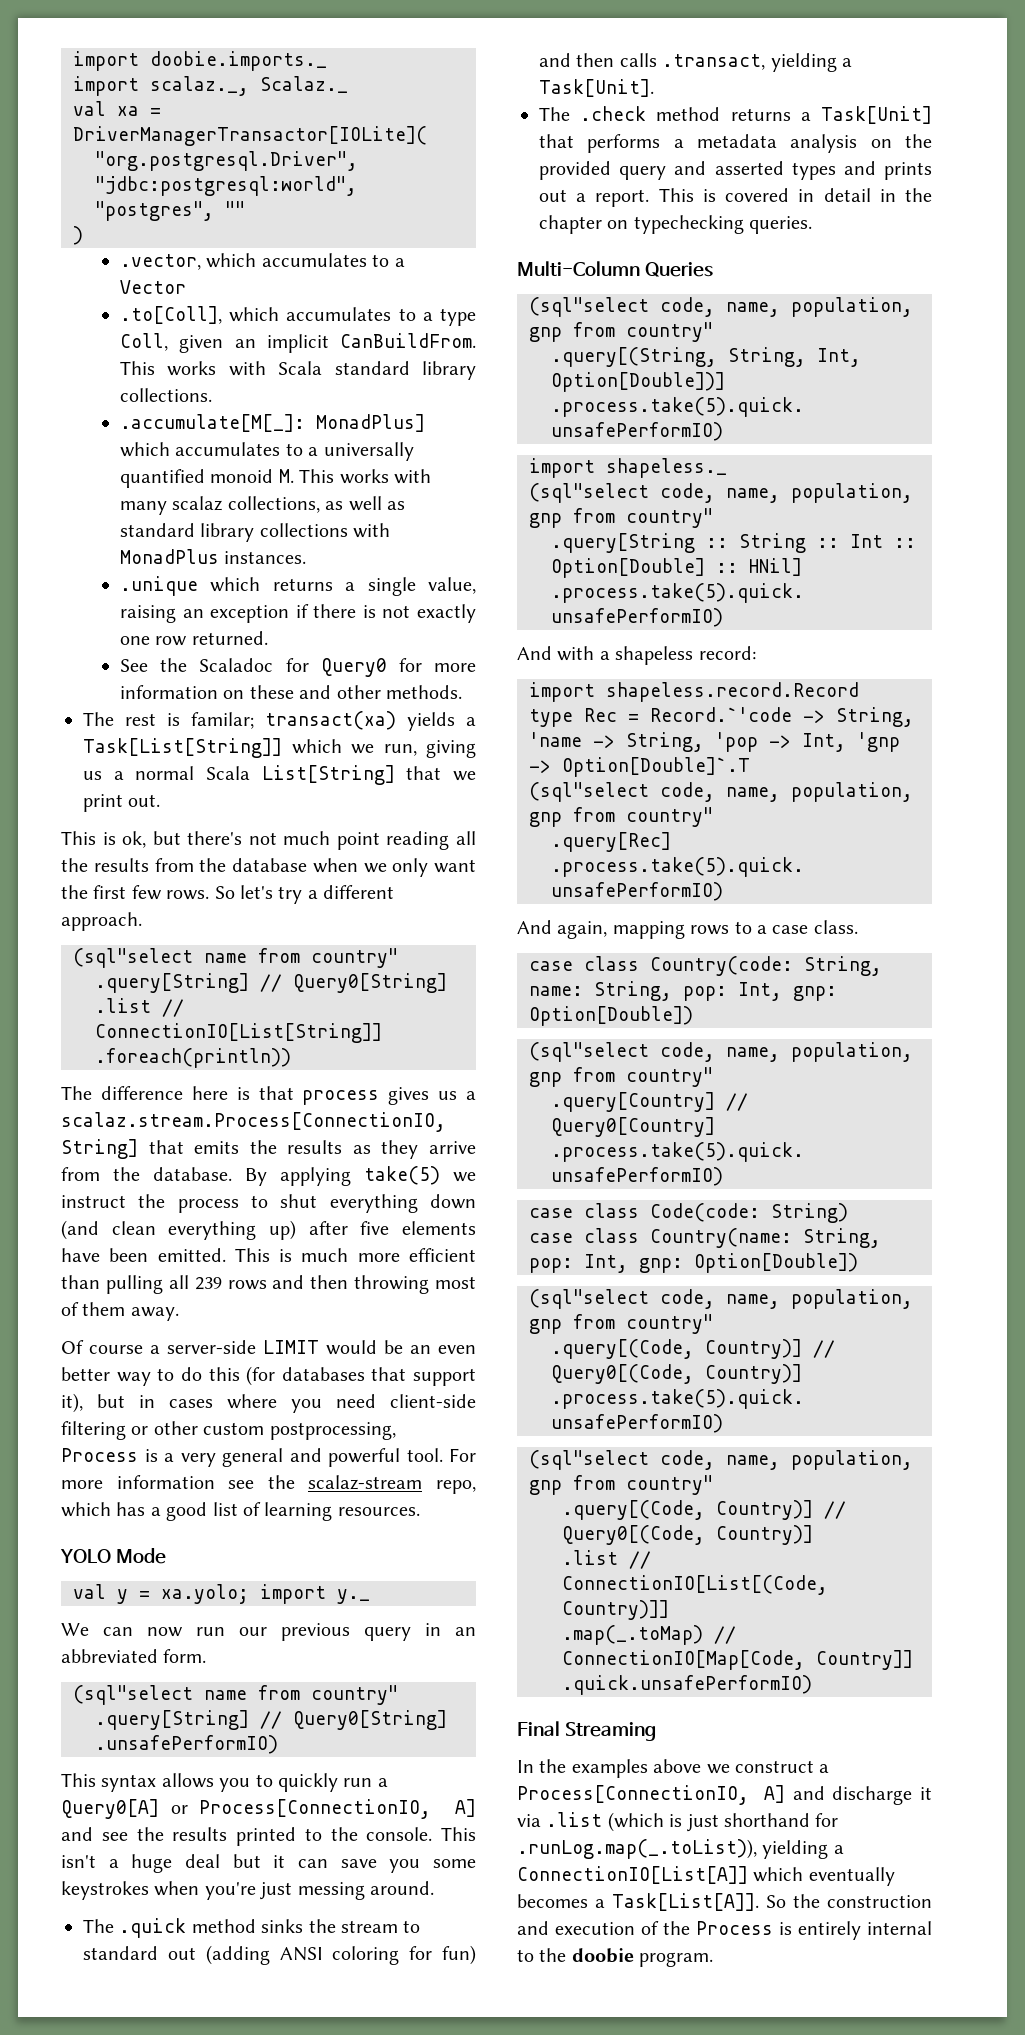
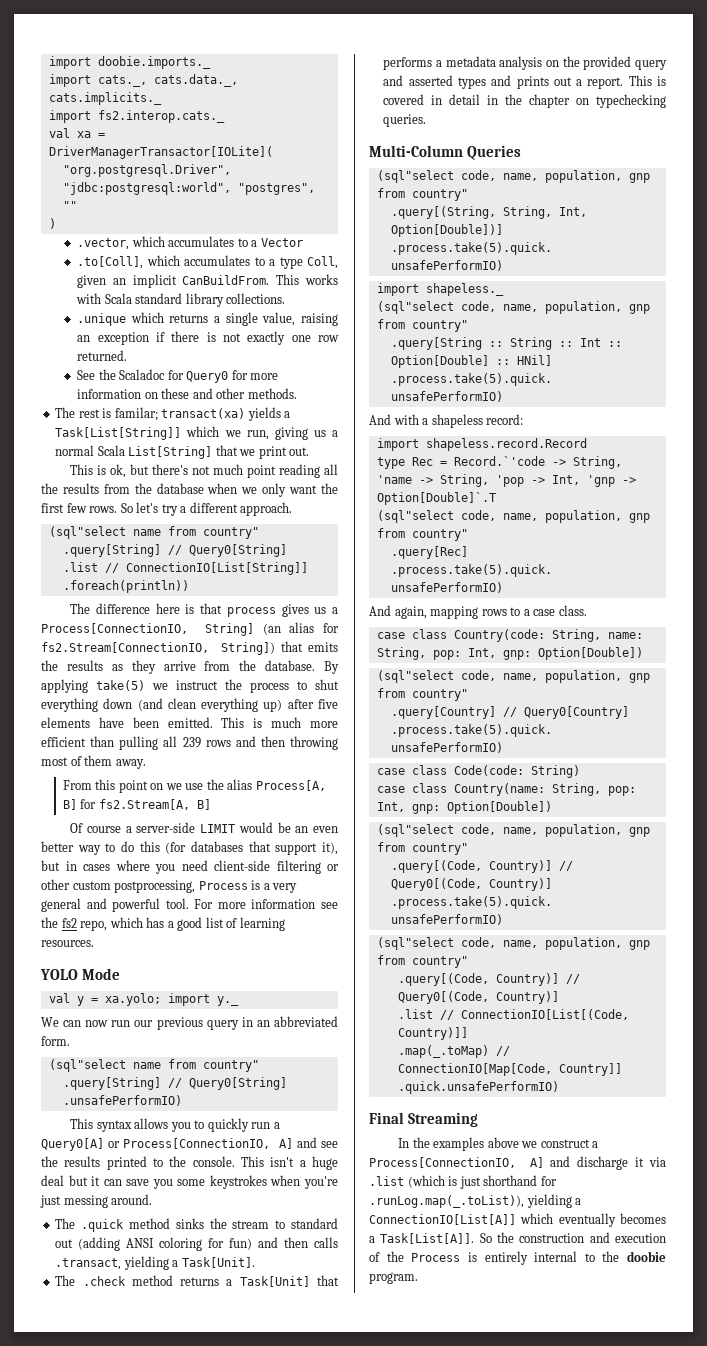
- import scalaz._, Scalaz._
+ import cats._, cats.data._, cats.implicits._
+ import fs2.interop.cats._
- .accumulate[M[_]: MonadPlus] which accumulates to a universally quantified monoid M. This works with many scalaz collections, as well as standard library collections with MonadPlus instances.
- The difference here is that process gives us a scalaz.stream.Process[ConnectionIO, String] that emits the results as they arrive from the database.
+ The difference here is that process gives us a Process[ConnectionIO, String] (an alias for fs2.Stream[ConnectionIO, String]) that emits the results as they arrive from the database.
+ From this point on we use the alias Process[A, B] for fs2.Stream[A, B]
- For more information see the scalaz-stream repo, which has a good list of learning resources.
+ For more information see the fs2 repo, which has a good list of learning resources.

